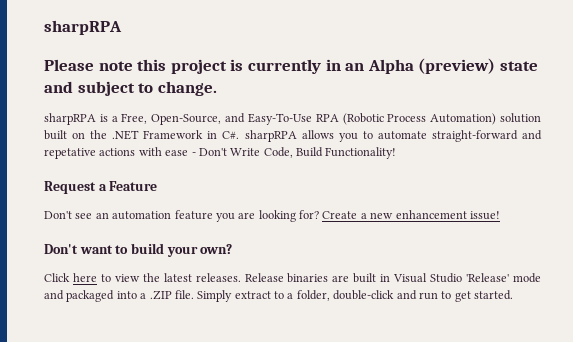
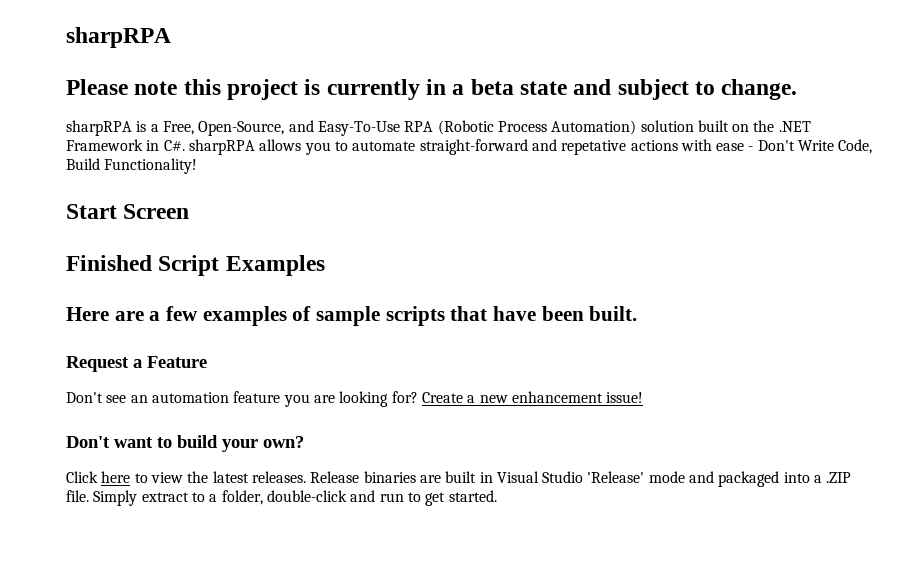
- Please note this project is currently in an Alpha (preview) state and subject to change.
+ Please note this project is currently in a beta state and subject to change.
+ Start Screen
+ Finished Script Examples
+ Here are a few examples of sample scripts that have been built.

